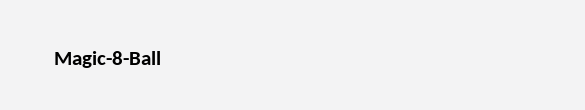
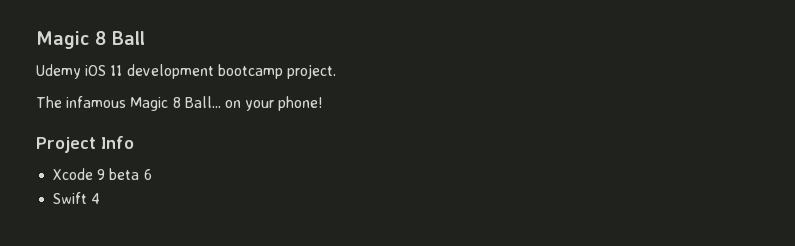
- Magic-8-Ball
+ Magic 8 Ball
+ Udemy iOS 11 development bootcamp project.
+ The infamous Magic 8 Ball... on your phone!
+ Project Info
+ Xcode 9 beta 6
+ Swift 4

